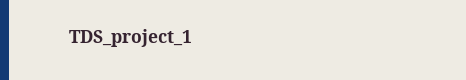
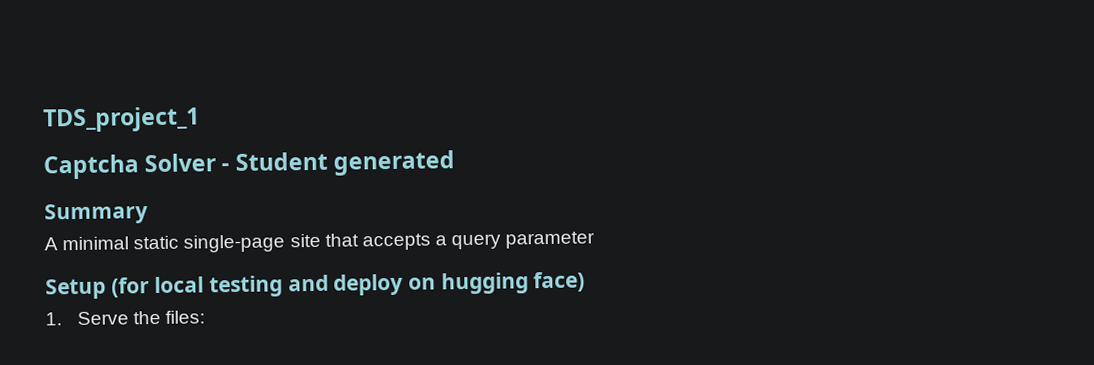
+ Captcha Solver - Student generated
+ Summary
+ A minimal static single-page site that accepts a query parameter
+ Setup (for local testing and deploy on hugging face)
+ 1. Serve the files:

